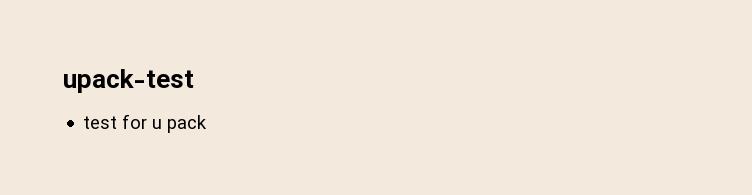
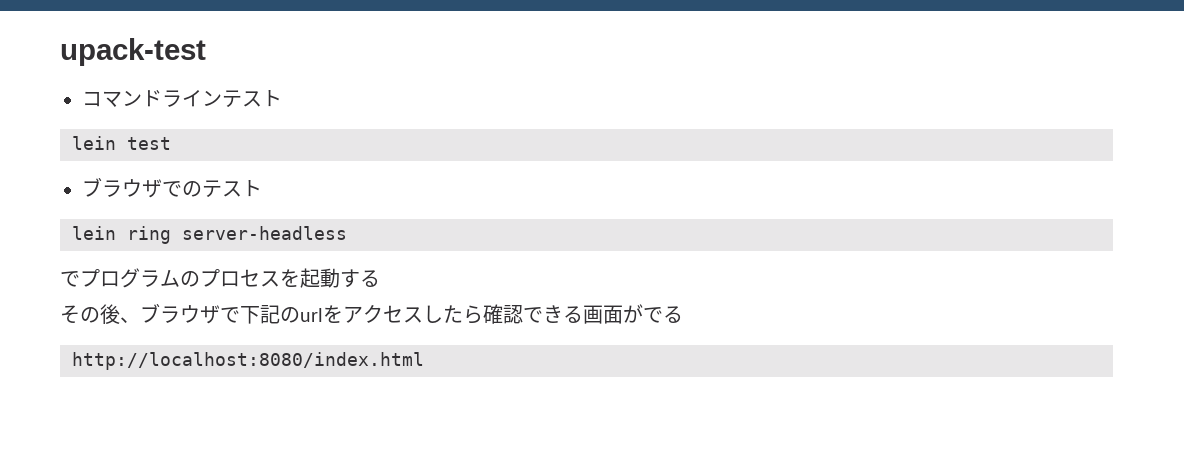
- test for u pack
+ コマンドラインテスト
+ lein test
+ ブラウザでのテスト
+ lein ring server-headless
+ でプログラムのプロセスを起動する
+ その後、ブラウザで下記のurlをアクセスしたら確認できる画面がでる
+ http://localhost:8080/index.html

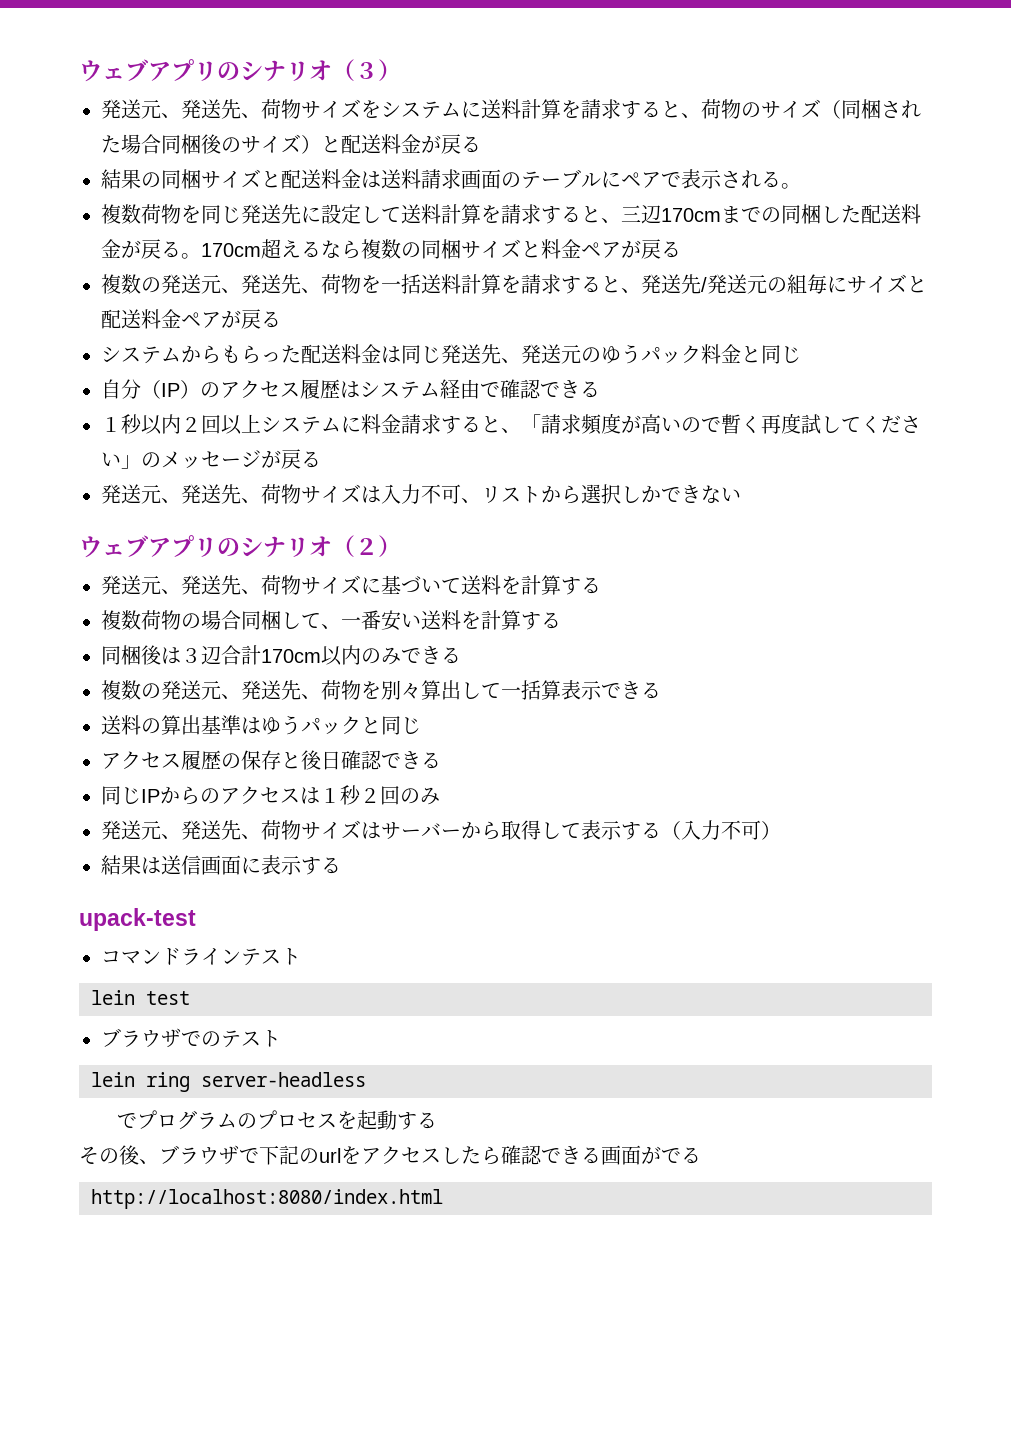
+ ウェブアプリのシナリオ（３）
+ 発送元、発送先、荷物サイズをシステムに送料計算を請求すると、荷物のサイズ（同梱された場合同梱後のサイズ）と配送料金が戻る
+ 結果の同梱サイズと配送料金は送料請求画面のテーブルにペアで表示される。
+ 複数荷物を同じ発送先に設定して送料計算を請求すると、三辺170cmまでの同梱した配送料金が戻る。170cm超えるなら複数の同梱サイズと料金ペアが戻る
+ 複数の発送元、発送先、荷物を一括送料計算を請求すると、発送先/発送元の組毎にサイズと配送料金ペアが戻る
+ システムからもらった配送料金は同じ発送先、発送元のゆうパック料金と同じ
+ 自分（IP）のアクセス履歴はシステム経由で確認できる
+ １秒以内２回以上システムに料金請求すると、「請求頻度が高いので暫く再度試してください」のメッセージが戻る
+ 発送元、発送先、荷物サイズは入力不可、リストから選択しかできない
+ ウェブアプリのシナリオ（２）
+ 発送元、発送先、荷物サイズに基づいて送料を計算する
+ 複数荷物の場合同梱して、一番安い送料を計算する
+ 同梱後は３辺合計170cm以内のみできる
+ 複数の発送元、発送先、荷物を別々算出して一括算表示できる
+ 送料の算出基準はゆうパックと同じ
+ アクセス履歴の保存と後日確認できる
+ 同じIPからのアクセスは１秒２回のみ
+ 発送元、発送先、荷物サイズはサーバーから取得して表示する（入力不可）
+ 結果は送信画面に表示する

